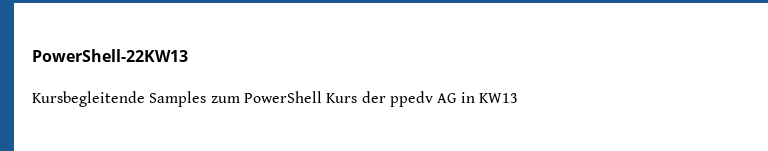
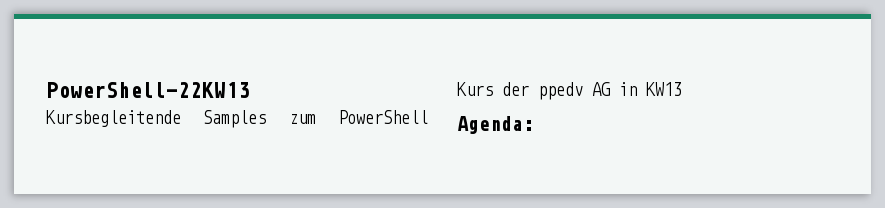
+ Agenda:

